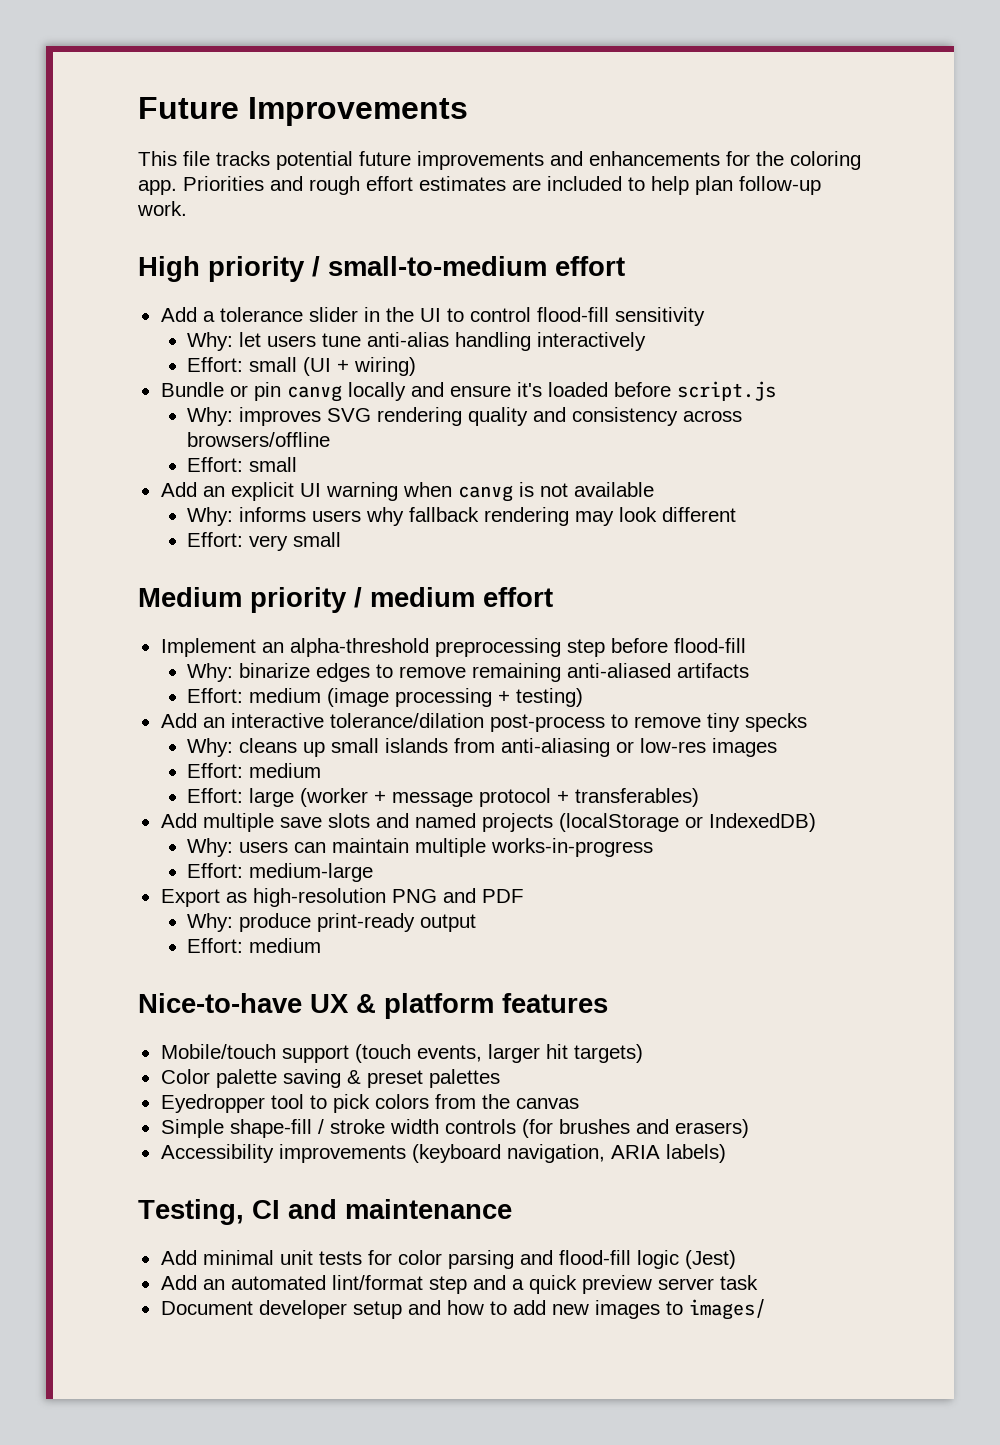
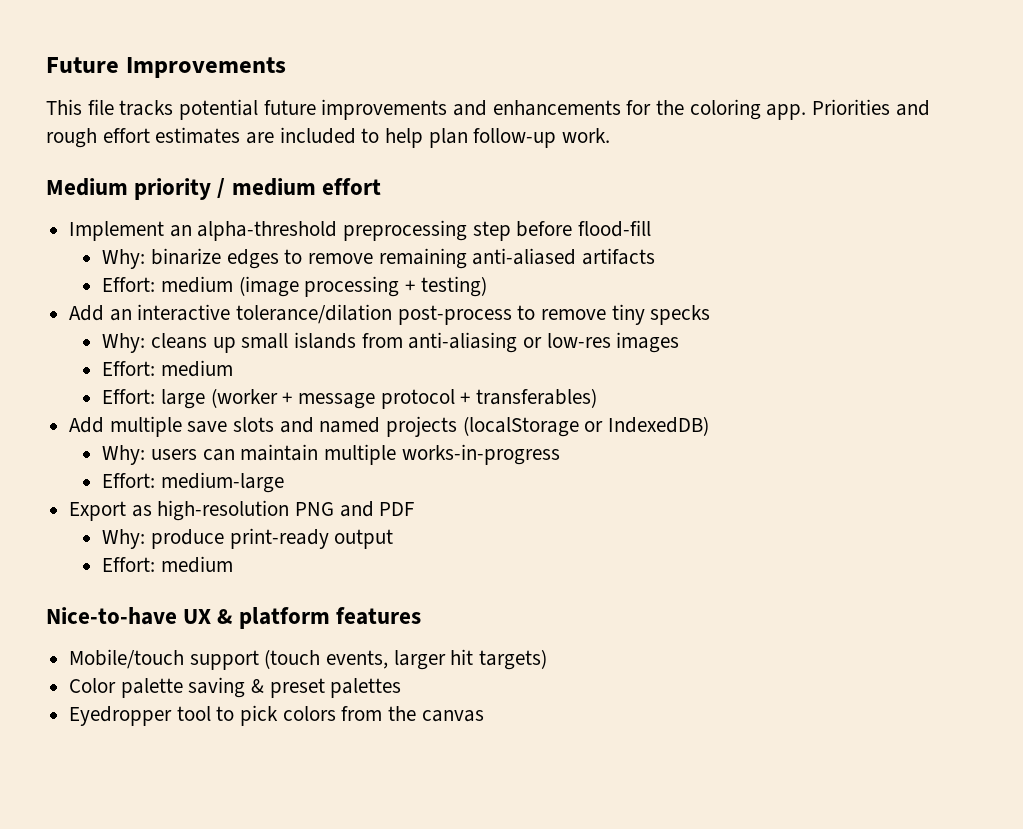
- High priority / small-to-medium effort
- Add a tolerance slider in the UI to control flood-fill sensitivity
- Why: let users tune anti-alias handling interactively
- Effort: small (UI + wiring)
- Bundle or pin canvg locally and ensure it's loaded before script.js
- Why: improves SVG rendering quality and consistency across browsers/offline
- Effort: small
- Add an explicit UI warning when canvg is not available
- Why: informs users why fallback rendering may look different
- Effort: very small
- Simple shape-fill / stroke width controls (for brushes and erasers)
- Accessibility improvements (keyboard navigation, ARIA labels)
- Testing, CI and maintenance
- Add minimal unit tests for color parsing and flood-fill logic (Jest)
- Add an automated lint/format step and a quick preview server task
- Document developer setup and how to add new images to images/

